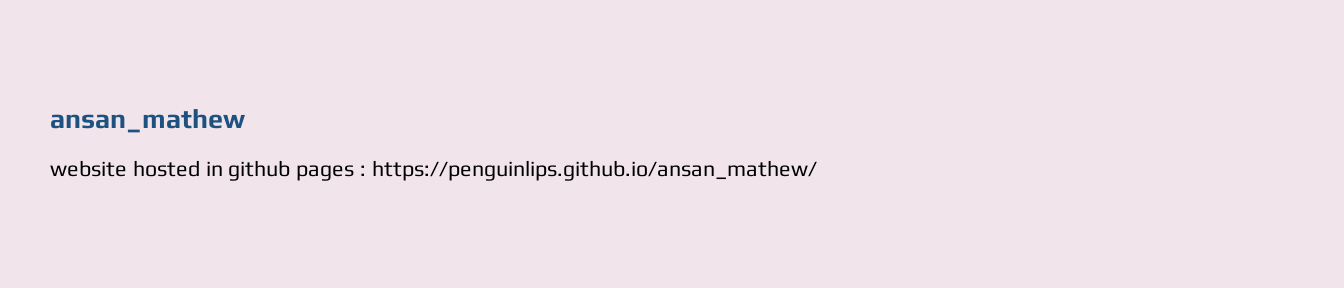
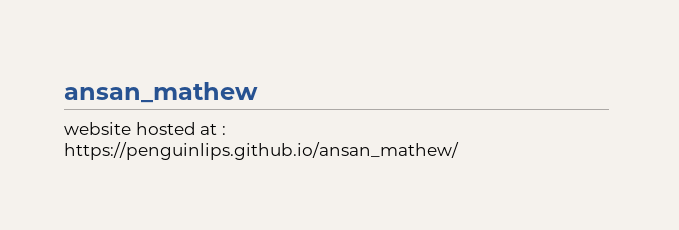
- website hosted in github pages : https://penguinlips.github.io/ansan_mathew/
+ website hosted at : https://penguinlips.github.io/ansan_mathew/

